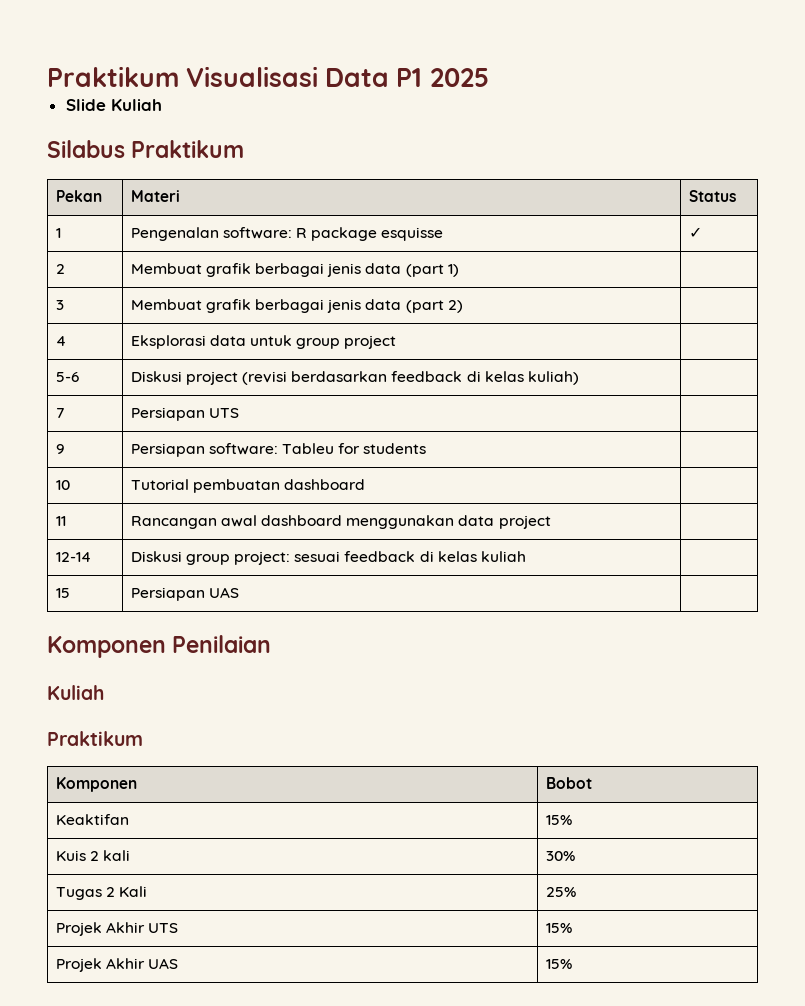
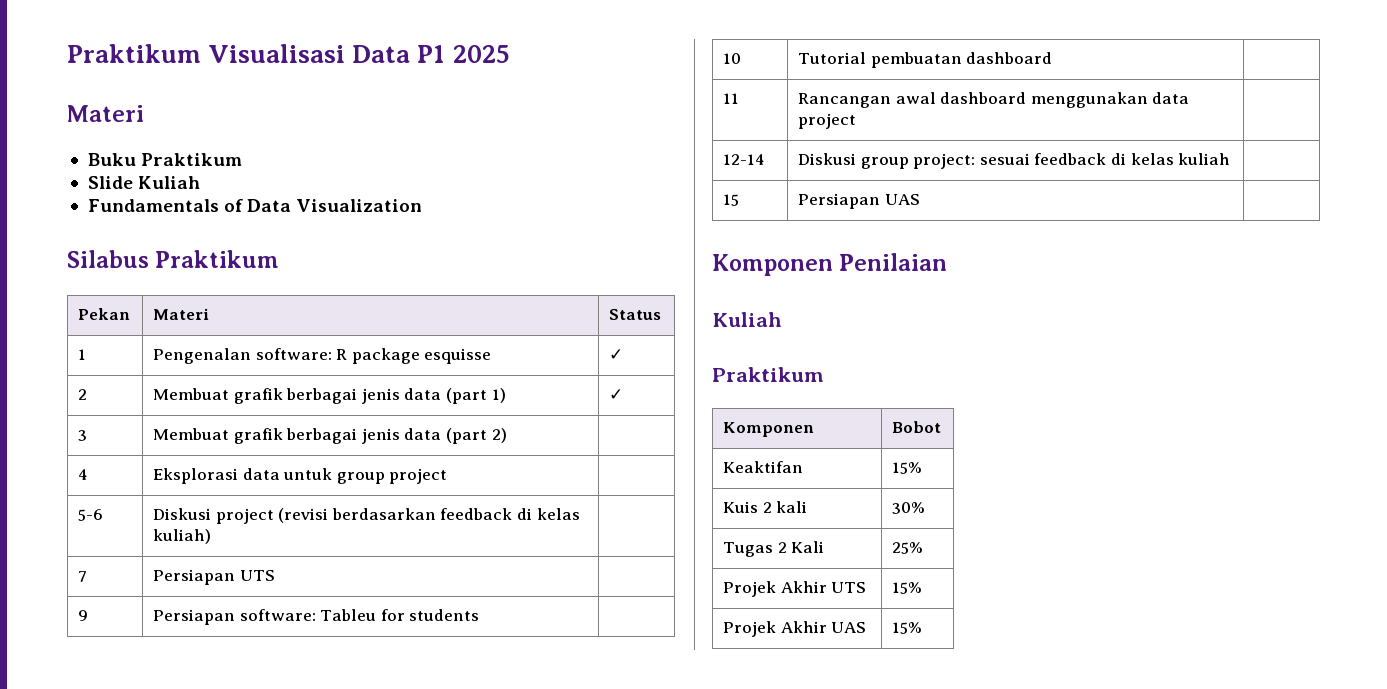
  Praktikum Visualisasi Data P1 2025
+ Materi
+ Buku Praktikum
+ Fundamentals of Data Visualization
- 2 | Membuat grafik berbagai jenis data (part 1) |
+ 2 | Membuat grafik berbagai jenis data (part 1) | ✓

